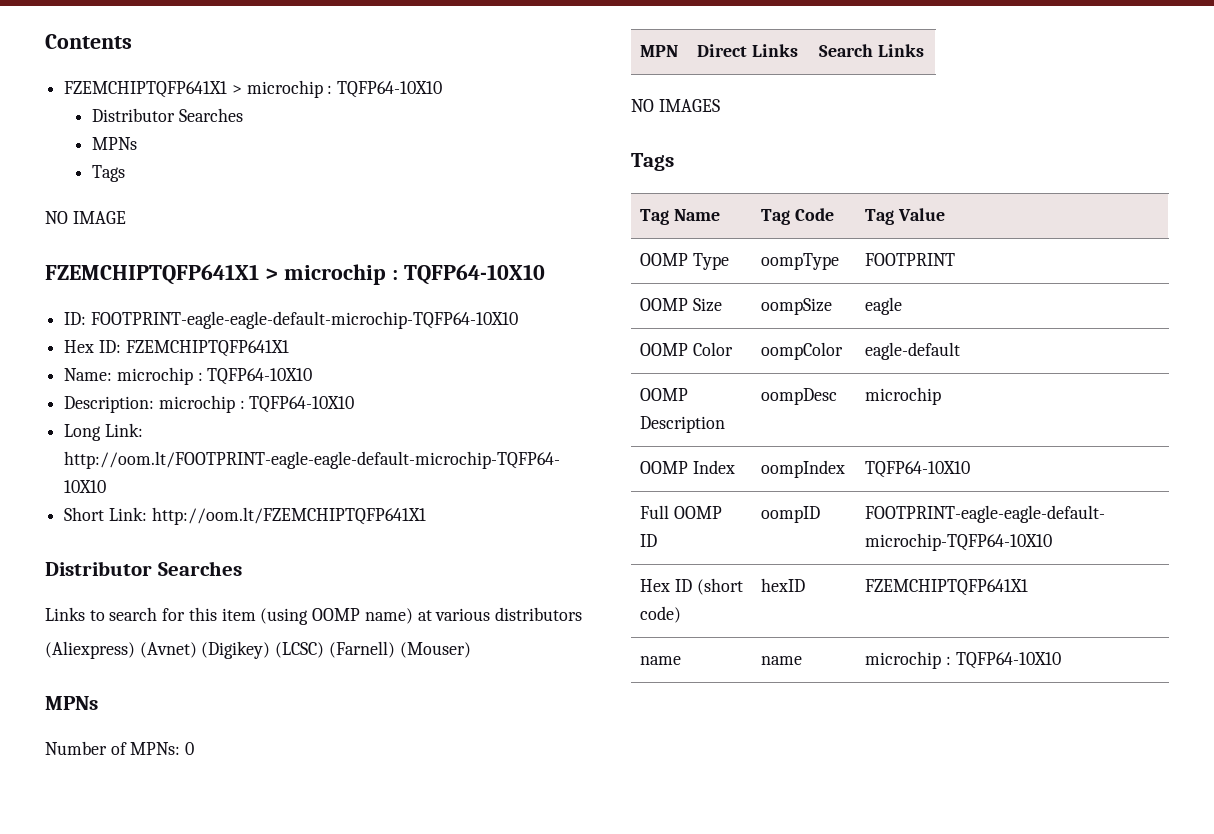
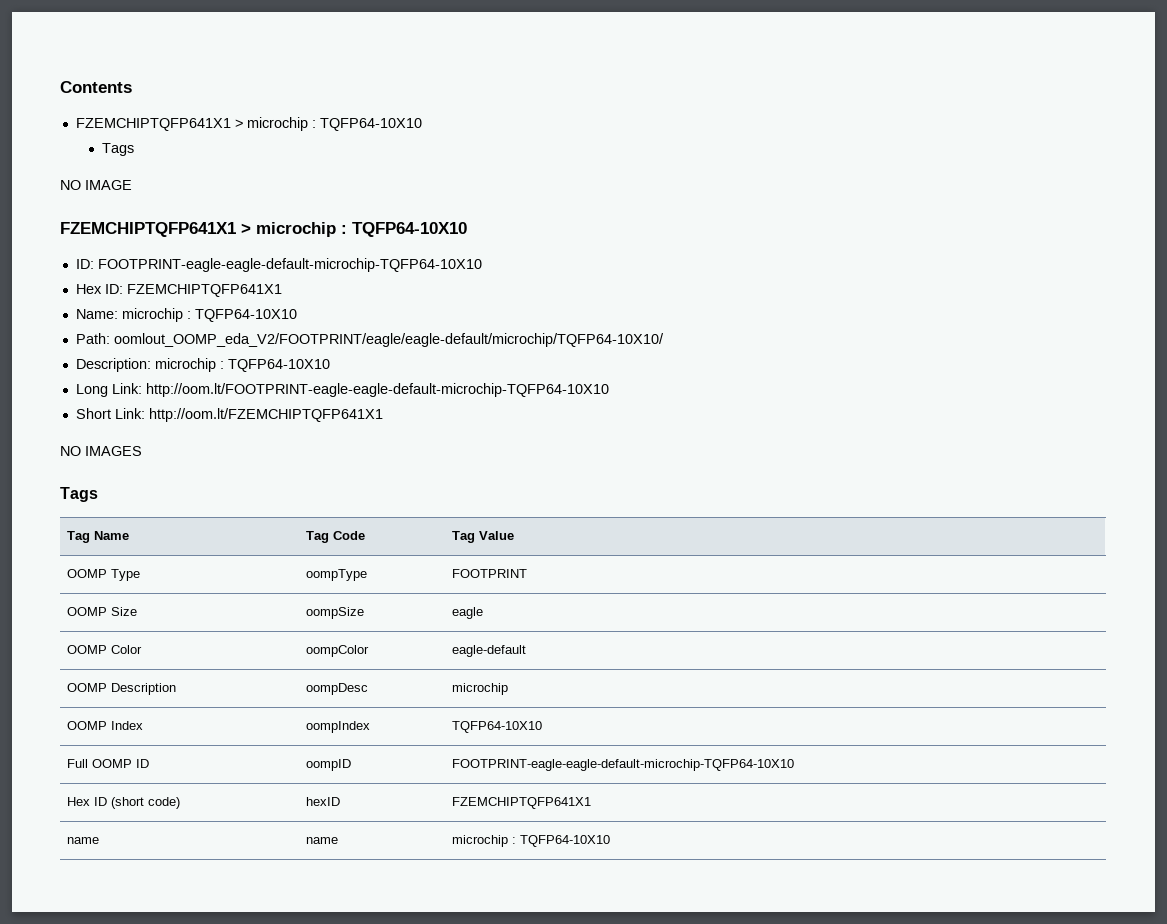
  Contents
  FZEMCHIPTQFP641X1 > microchip : TQFP64-10X10
- Distributor Searches
- MPNs
+ Path: oomlout_OOMP_eda_V2/FOOTPRINT/eagle/eagle-default/microchip/TQFP64-10X10/
  Short Link: http://oom.lt/FZEMCHIPTQFP641X1
- Distributor Searches
- Links to search for this item (using OOMP name) at various distributors
- (Aliexpress) (Avnet) (Digikey) (LCSC) (Farnell) (Mouser)
- MPNs
- Number of MPNs: 0
- MPN | Direct Links | Search Links

